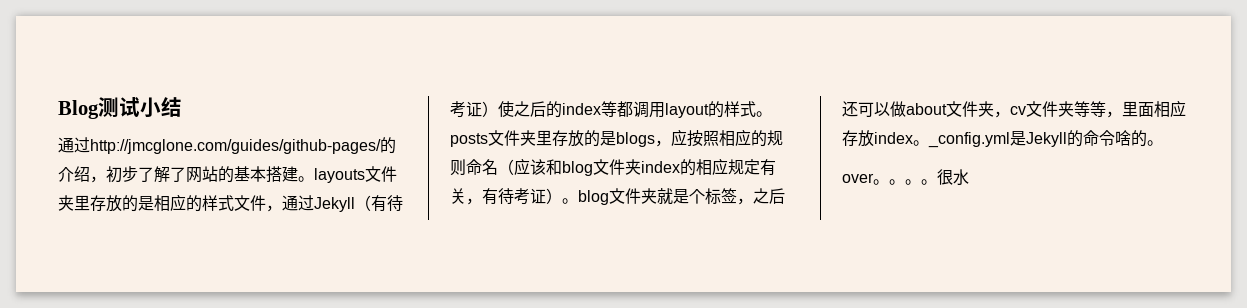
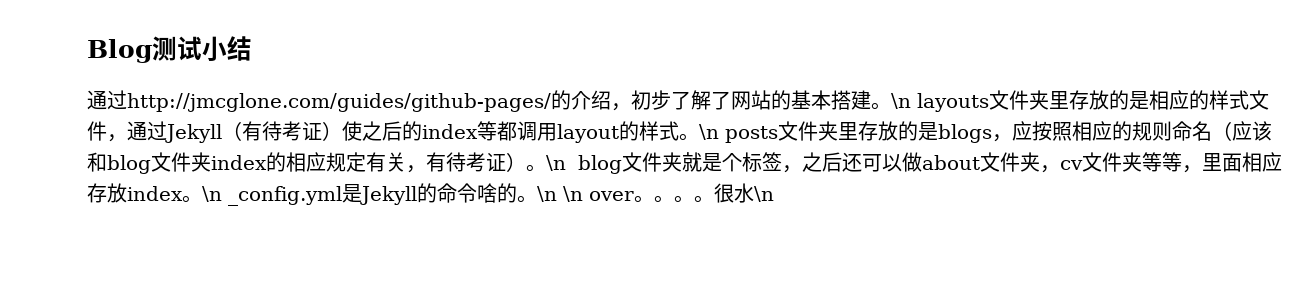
- 通过http://jmcglone.com/guides/github-pages/的介绍，初步了解了网站的基本搭建。layouts文件夹里存放的是相应的样式文件，通过Jekyll（有待考证）使之后的index等都调用layout的样式。posts文件夹里存放的是blogs，应按照相应的规则命名（应该和blog文件夹index的相应规定有关，有待考证）。blog文件夹就是个标签，之后还可以做about文件夹，cv文件夹等等，里面相应存放index。
+ 通过http://jmcglone.com/guides/github-pages/的介绍，初步了解了网站的基本搭建。\n layouts文件夹里存放的是相应的样式文件，通过Jekyll（有待考证）使之后的index等都调用layout的样式。\n posts文件夹里存放的是blogs，应按照相应的规则命名（应该和blog文件夹index的相应规定有关，有待考证）。\n blog文件夹就是个标签，之后还可以做about文件夹，cv文件夹等等，里面相应存放index。
- _config.yml是Jekyll的命令啥的。
- over。
+ \n _config.yml是Jekyll的命令啥的。\n \n over。
- 很水
+ 很水\n

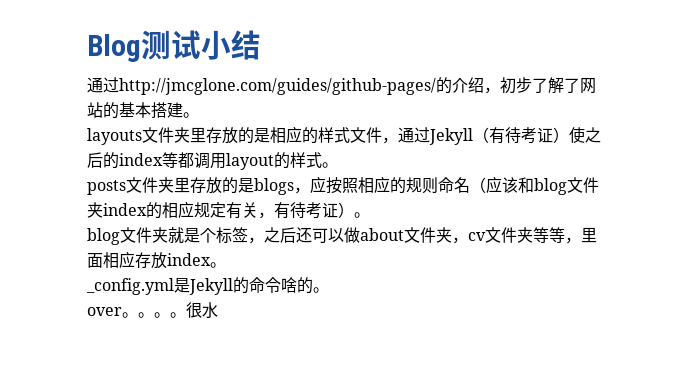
- 通过http://jmcglone.com/guides/github-pages/的介绍，初步了解了网站的基本搭建。\n layouts文件夹里存放的是相应的样式文件，通过Jekyll（有待考证）使之后的index等都调用layout的样式。\n posts文件夹里存放的是blogs，应按照相应的规则命名（应该和blog文件夹index的相应规定有关，有待考证）。\n blog文件夹就是个标签，之后还可以做about文件夹，cv文件夹等等，里面相应存放index。\n _config.yml是Jekyll的命令啥的。\n \n over。
+ 通过http://jmcglone.com/guides/github-pages/的介绍，初步了解了网站的基本搭建。
+ layouts文件夹里存放的是相应的样式文件，通过Jekyll（有待考证）使之后的index等都调用layout的样式。
+ posts文件夹里存放的是blogs，应按照相应的规则命名（应该和blog文件夹index的相应规定有关，有待考证）。
+ blog文件夹就是个标签，之后还可以做about文件夹，cv文件夹等等，里面相应存放index。
+ _config.yml是Jekyll的命令啥的。
+ over。
- 很水\n
+ 很水

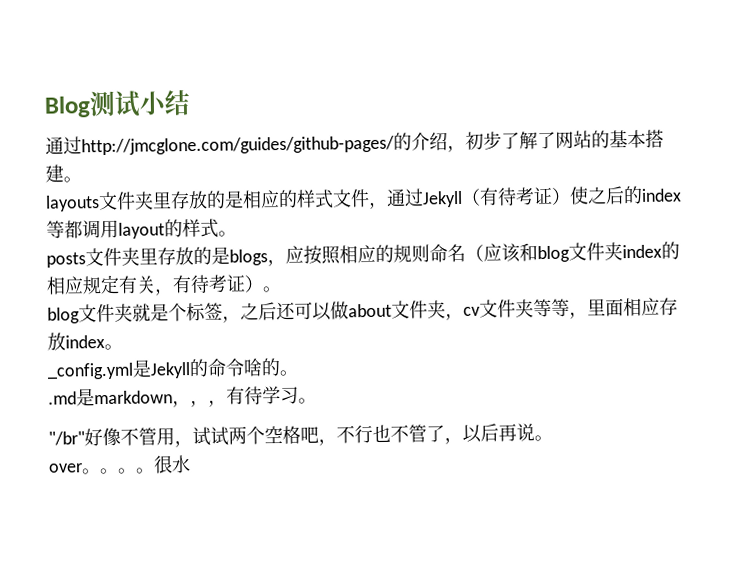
+ .md是markdown，，，有待学习。
+ "/br"好像不管用，试试两个空格吧，不行也不管了，以后再说。

